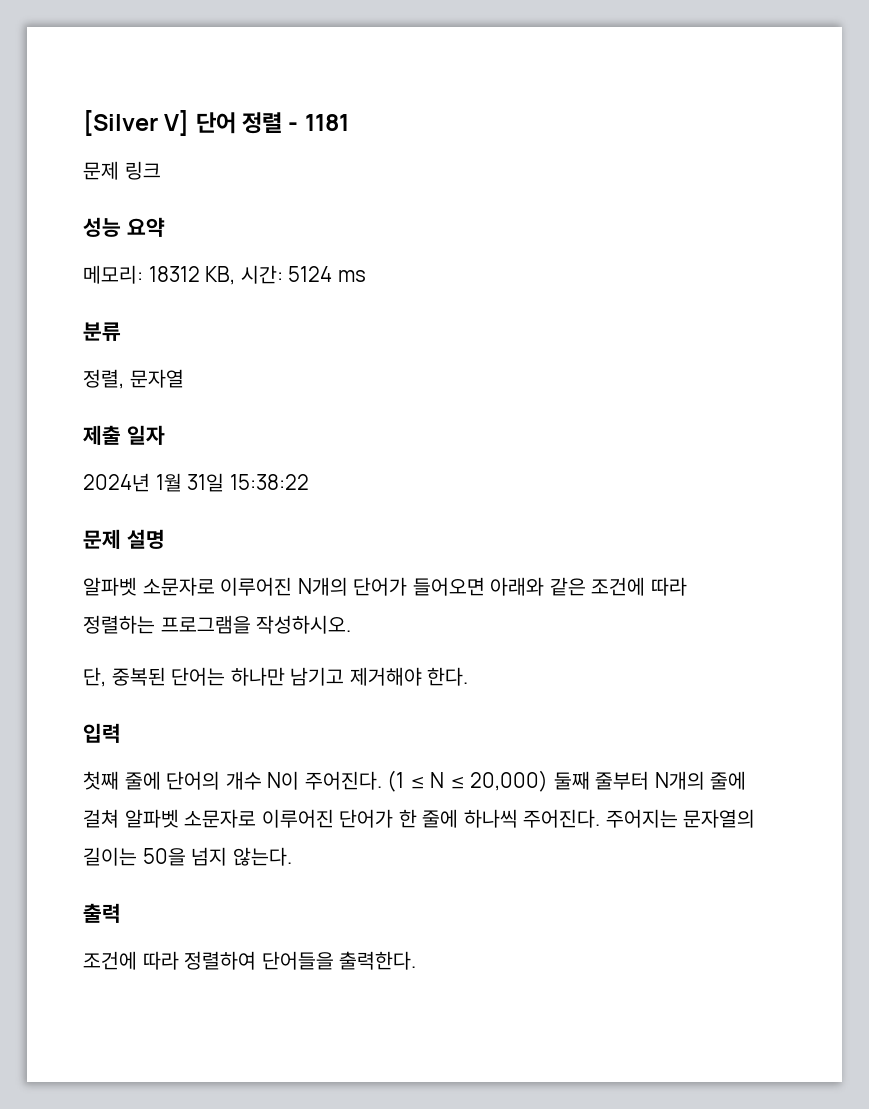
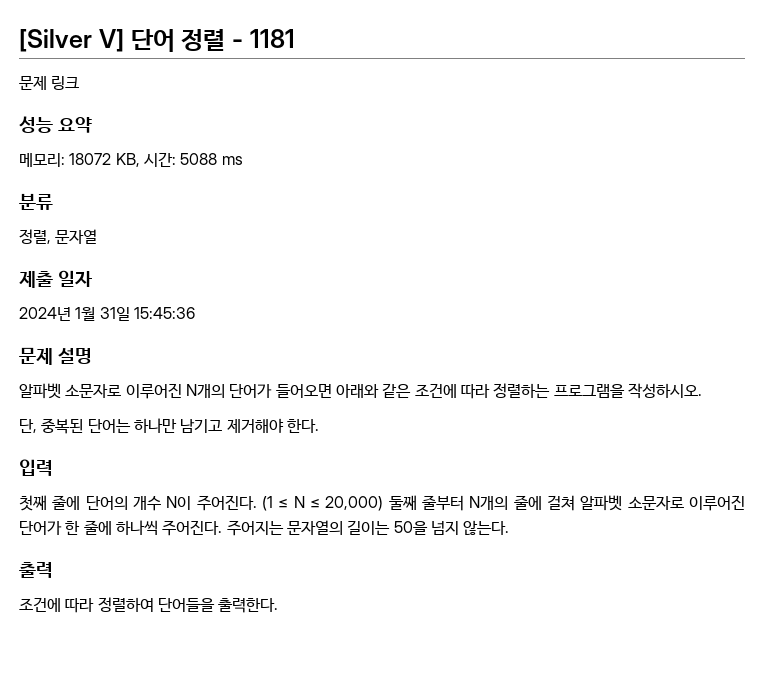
- 메모리: 18312 KB, 시간: 5124 ms
+ 메모리: 18072 KB, 시간: 5088 ms
- 2024년 1월 31일 15:38:22
+ 2024년 1월 31일 15:45:36

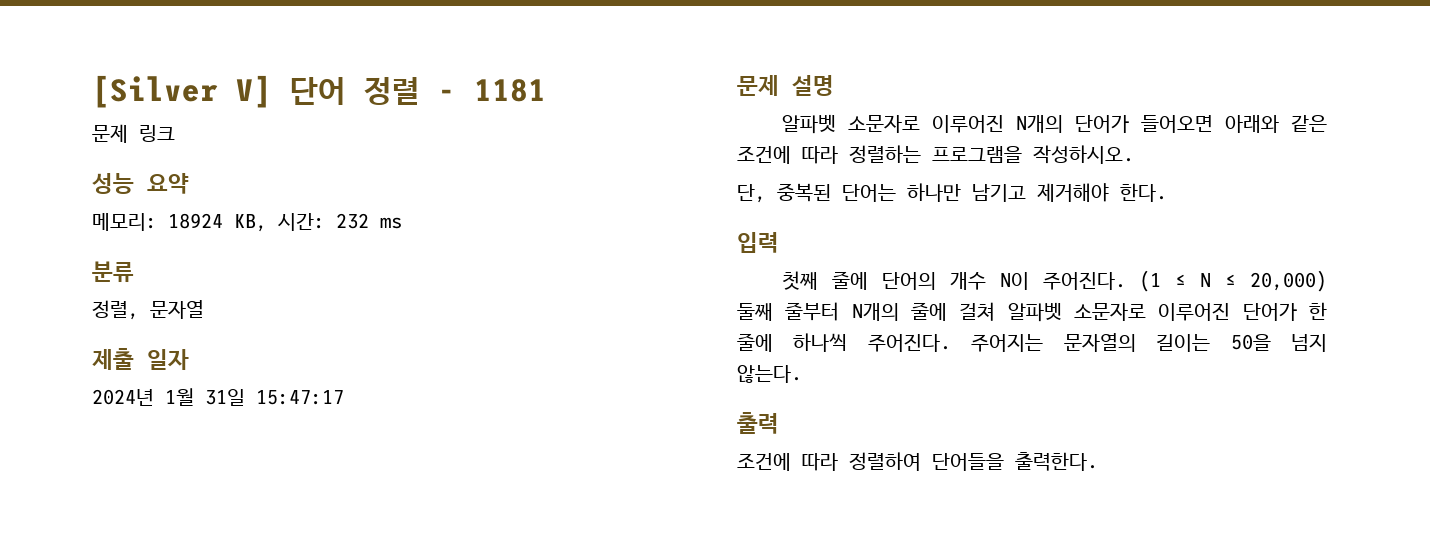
- 메모리: 18072 KB, 시간: 5088 ms
+ 메모리: 18924 KB, 시간: 232 ms
- 2024년 1월 31일 15:45:36
+ 2024년 1월 31일 15:47:17

